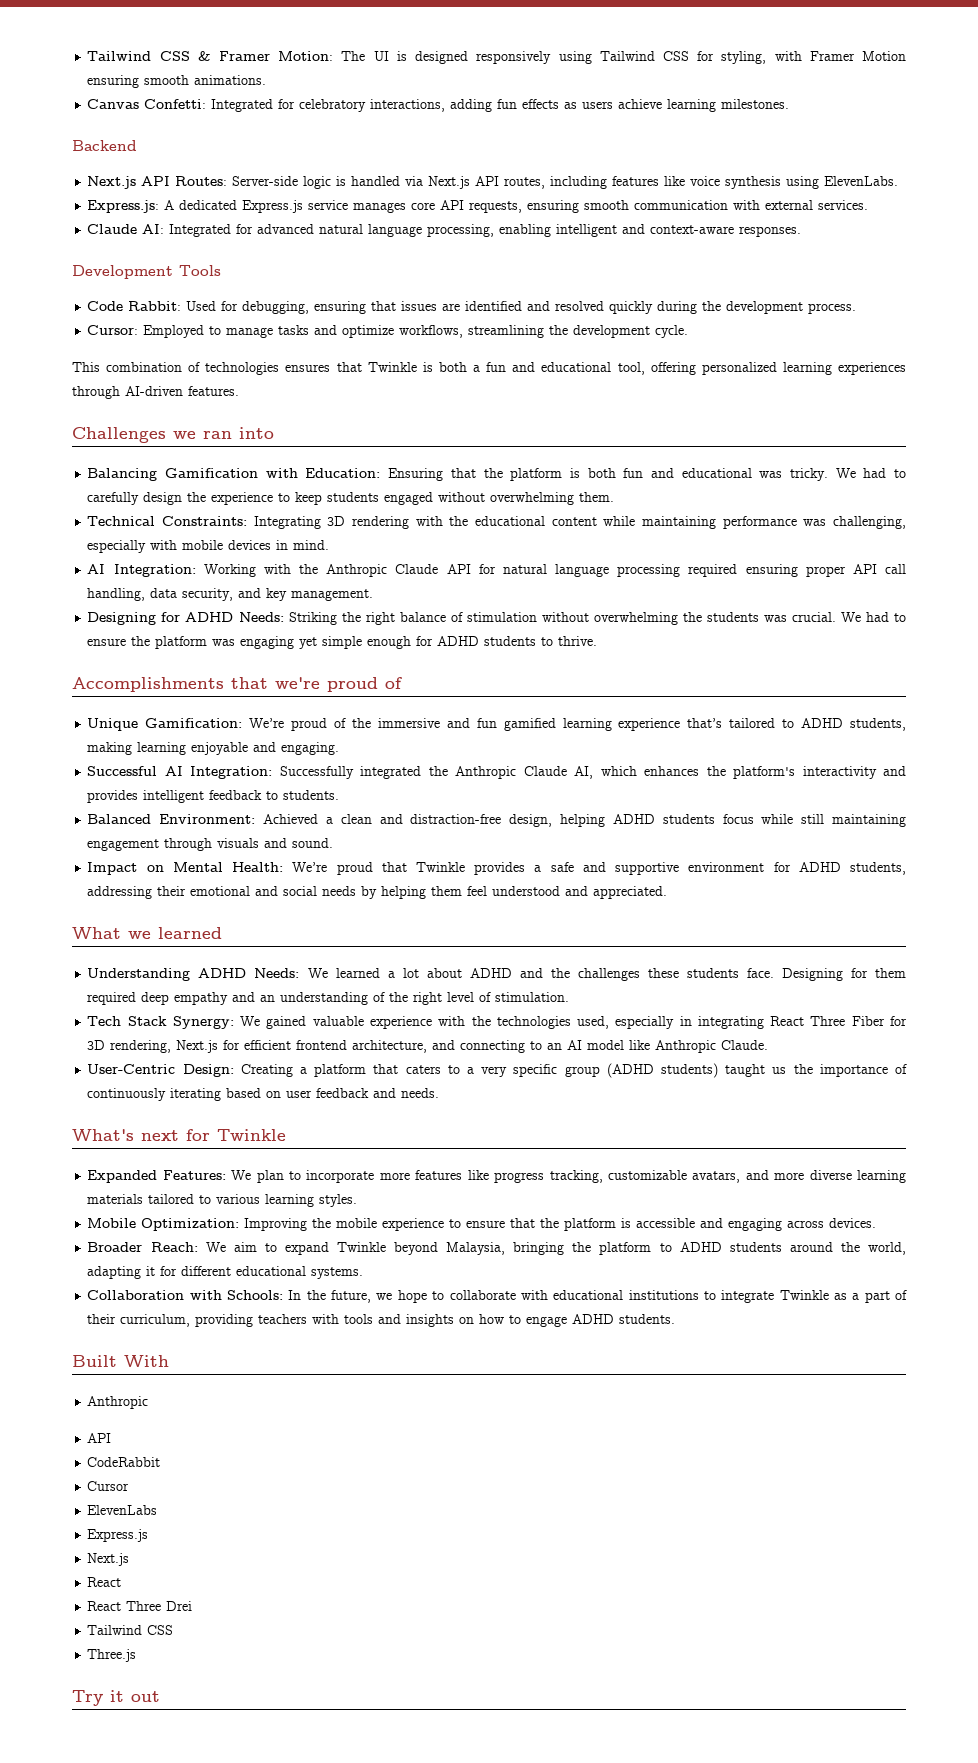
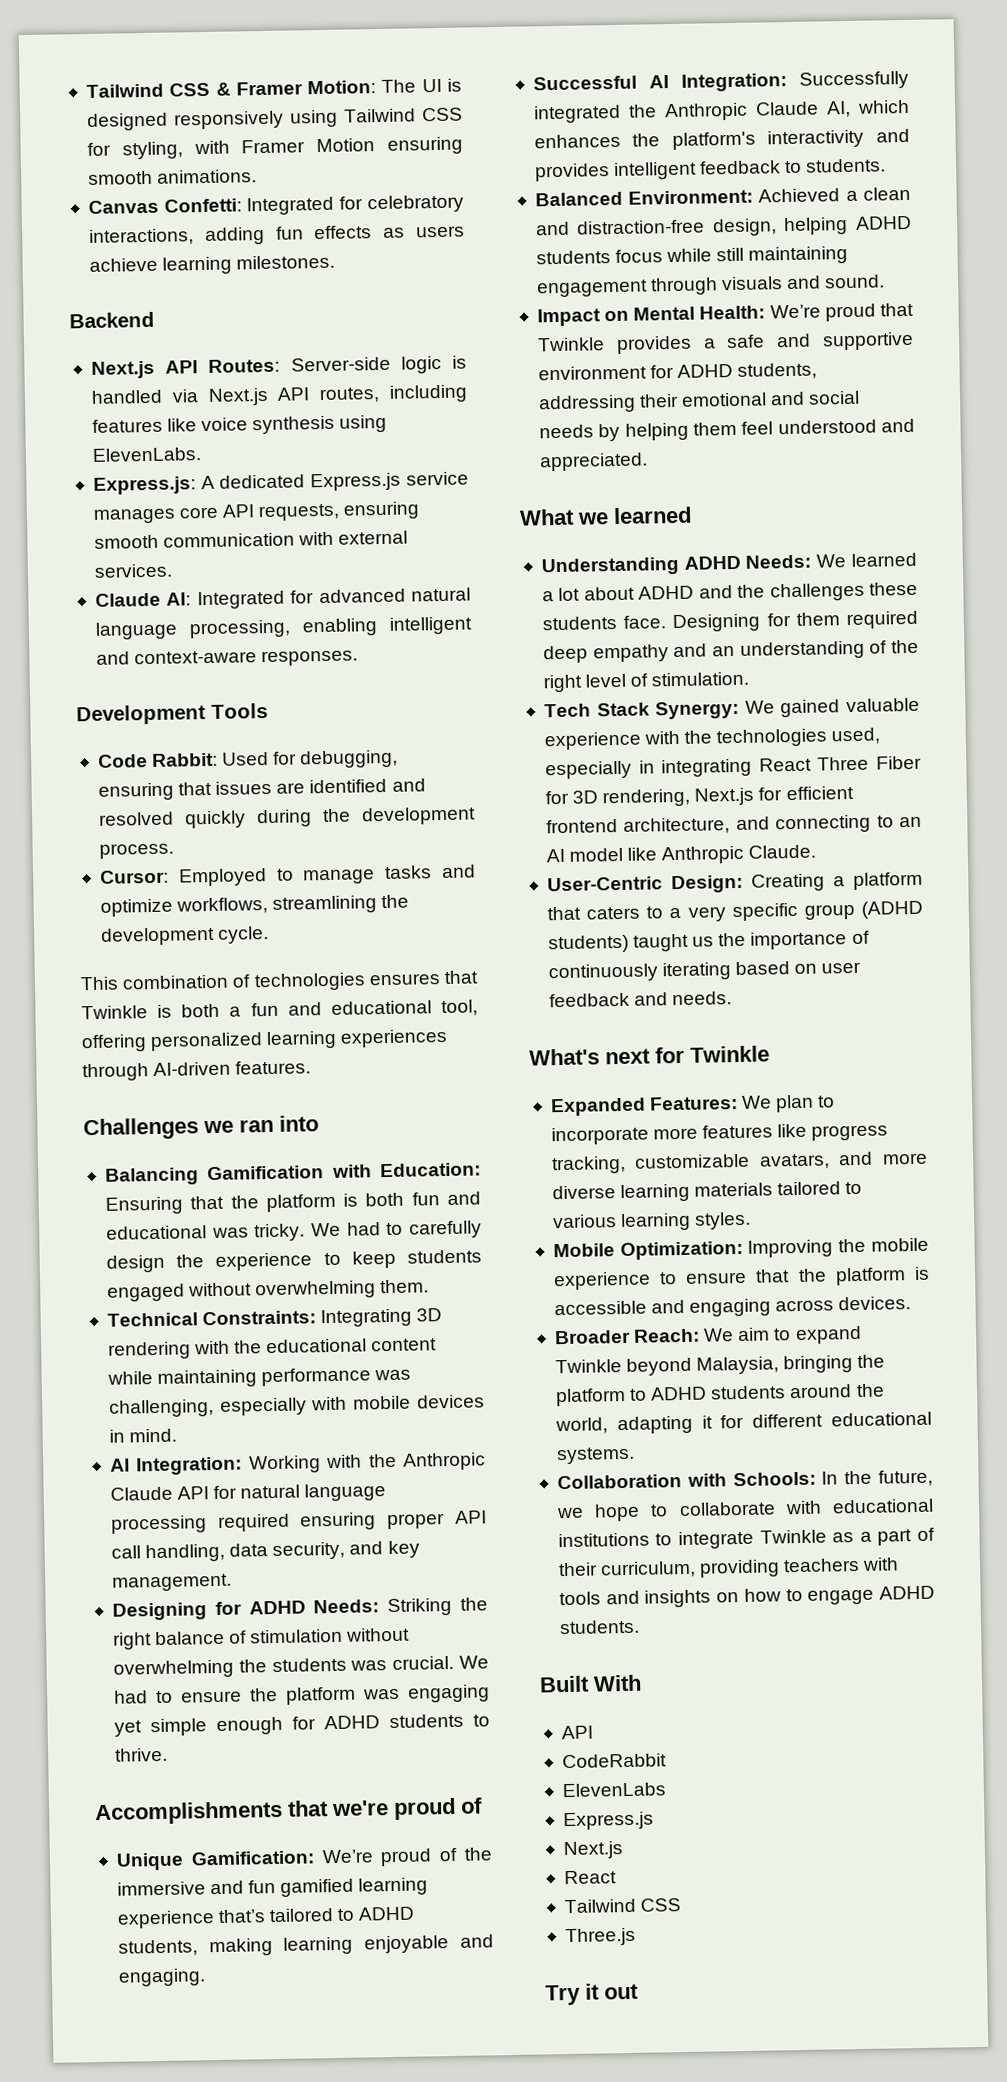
  Built With
- Anthropic
- Cursor
- React Three Drei

